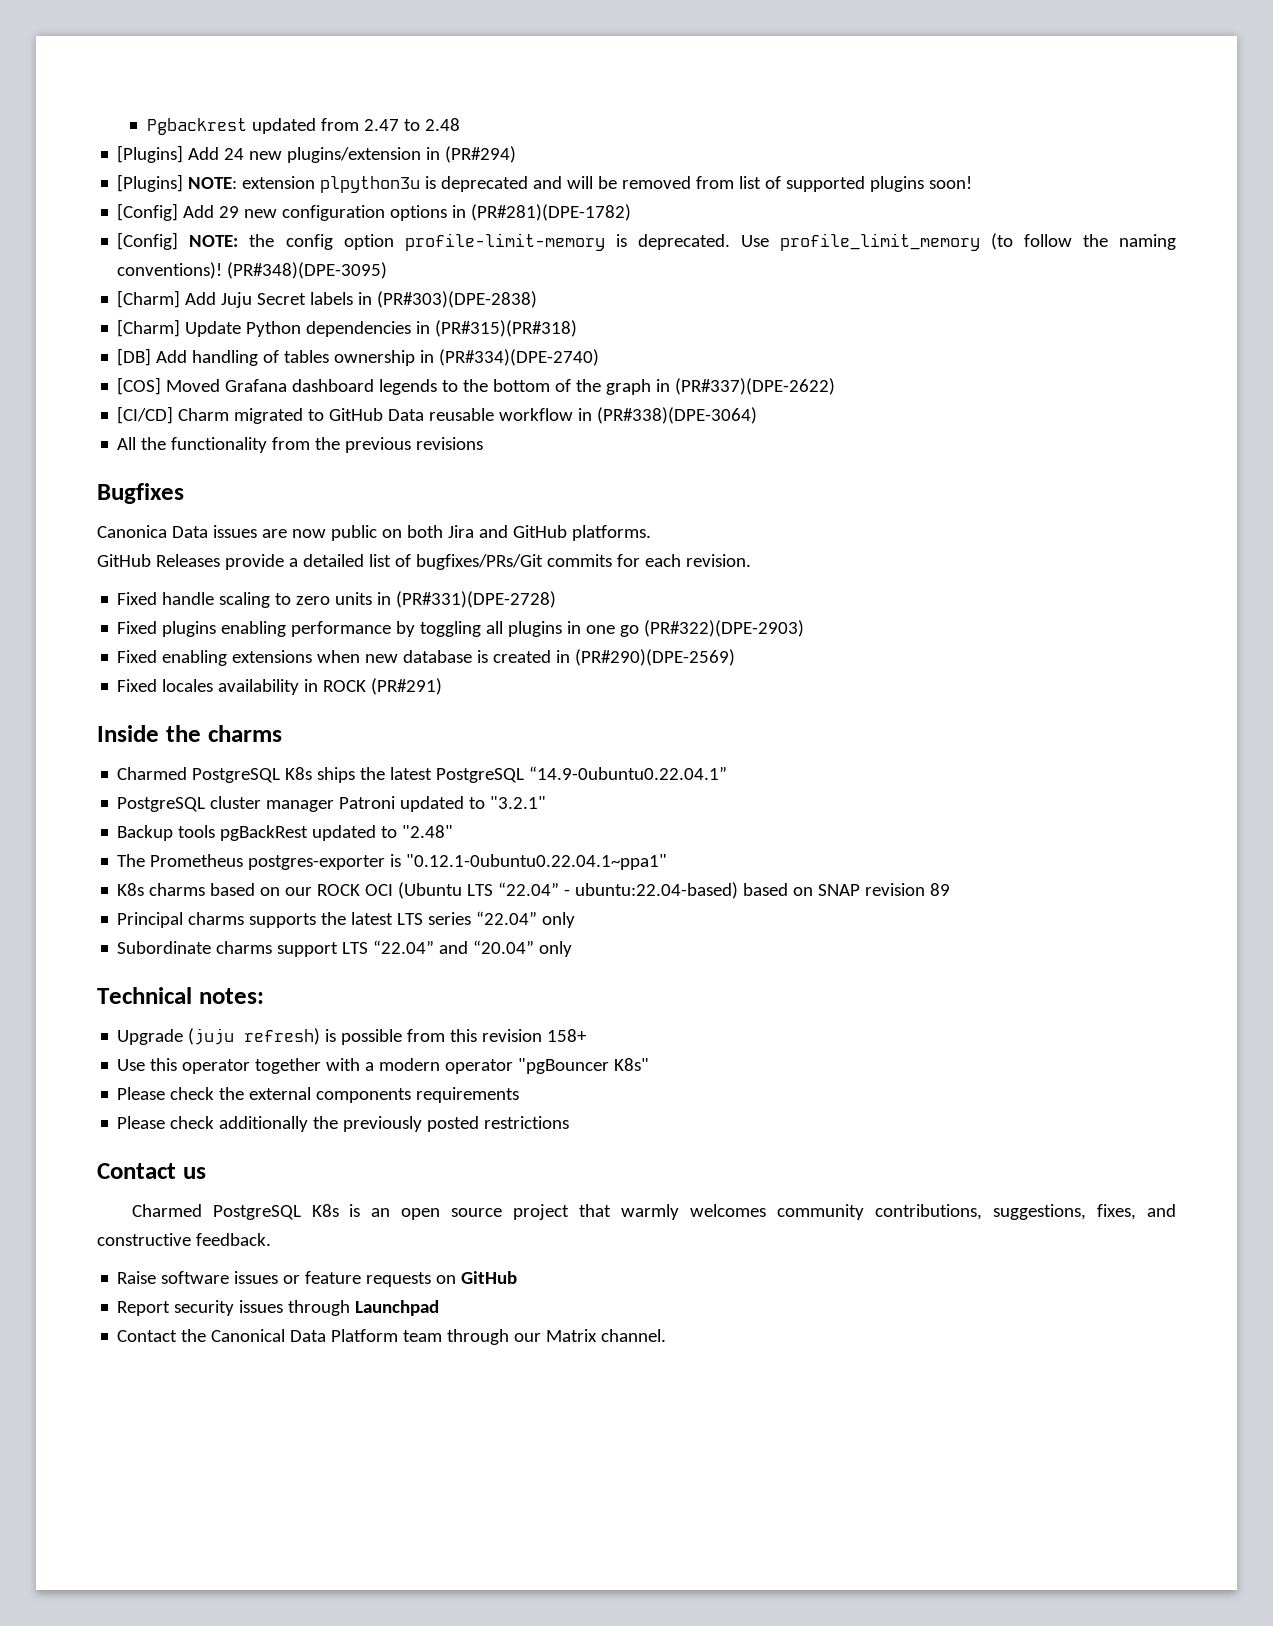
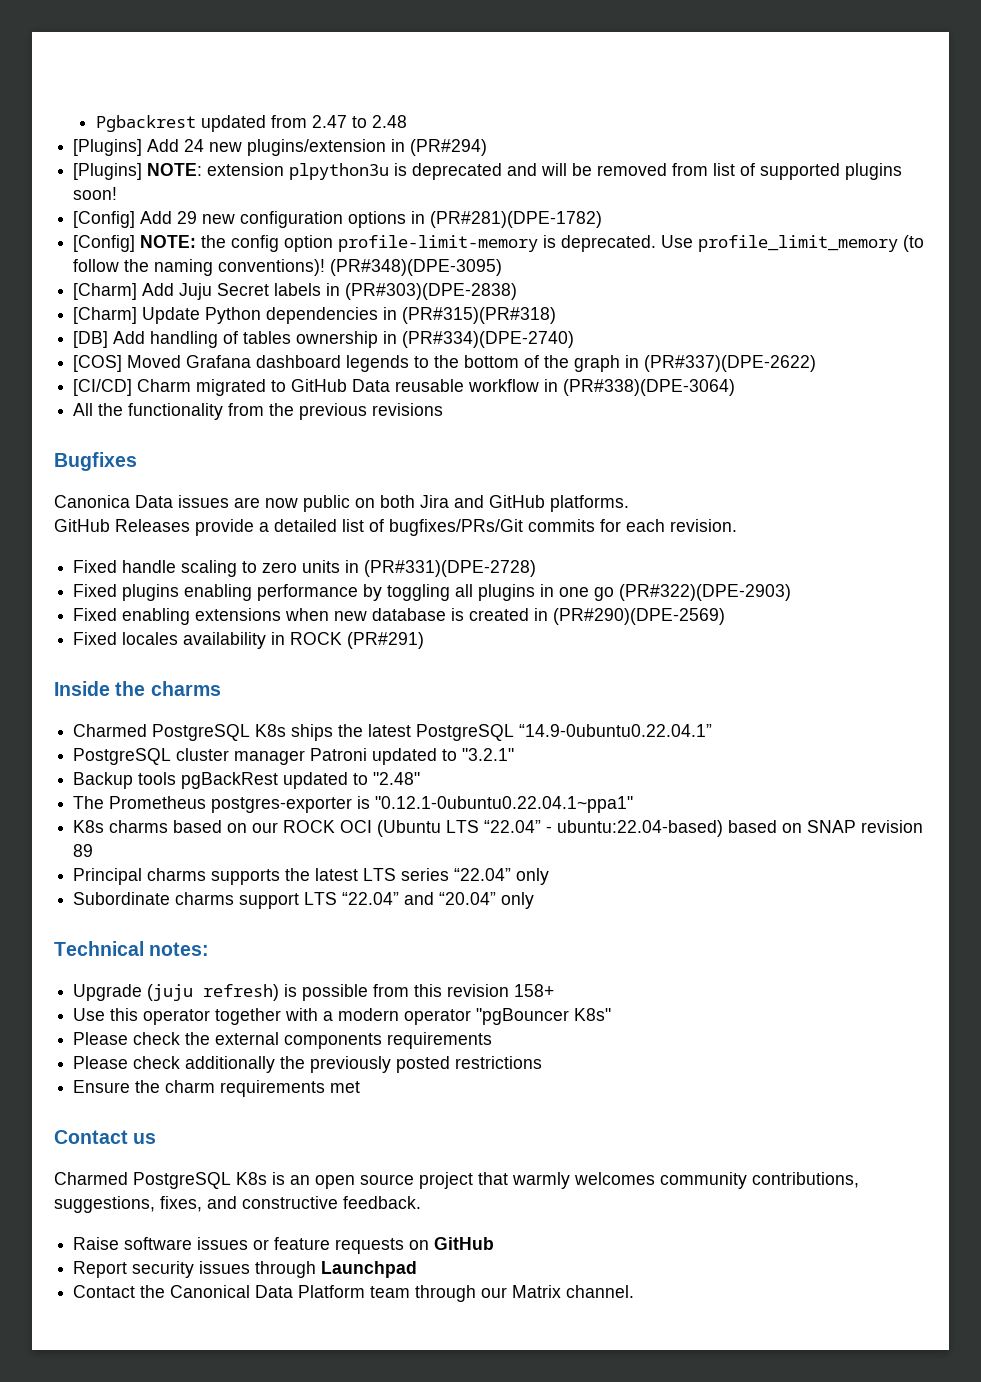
+ Ensure the charm requirements met

